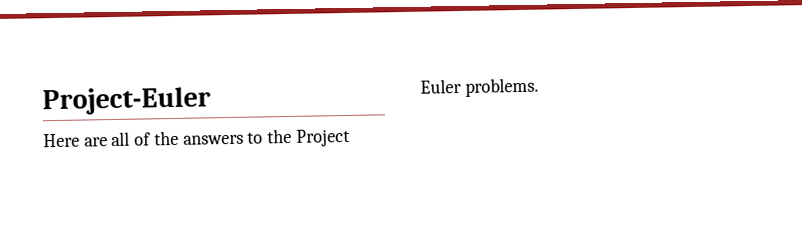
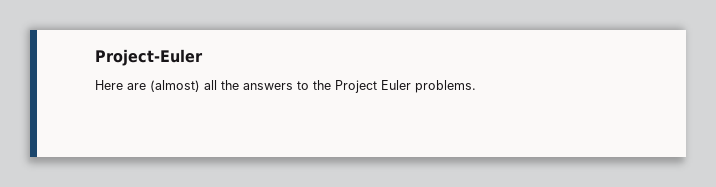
- Here are all of the answers to the Project Euler problems.
+ Here are (almost) all the answers to the Project Euler problems.

